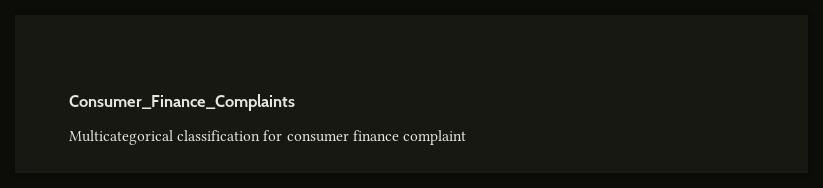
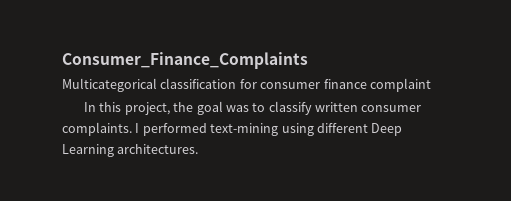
+ In this project, the goal was to classify written consumer complaints. I performed text-mining using different Deep Learning architectures.

